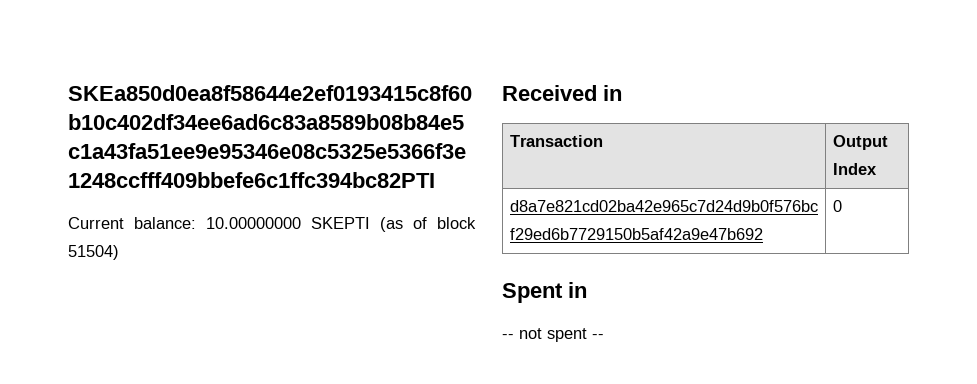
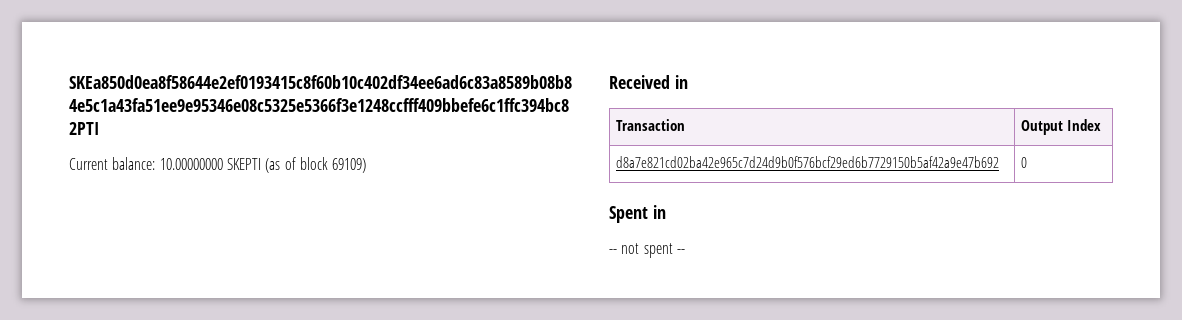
- Current balance: 10.00000000 SKEPTI (as of block 51504)
+ Current balance: 10.00000000 SKEPTI (as of block 69109)

